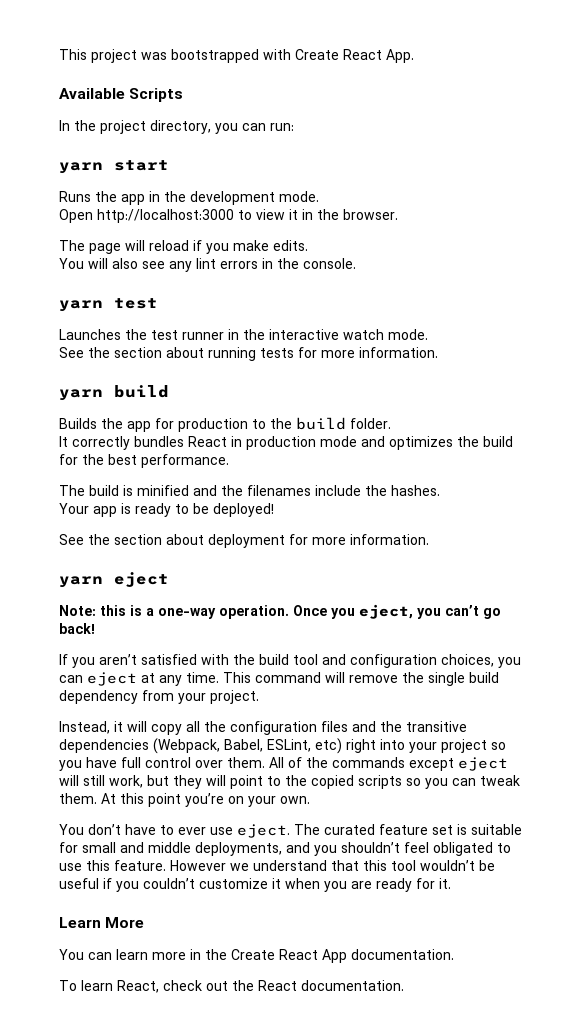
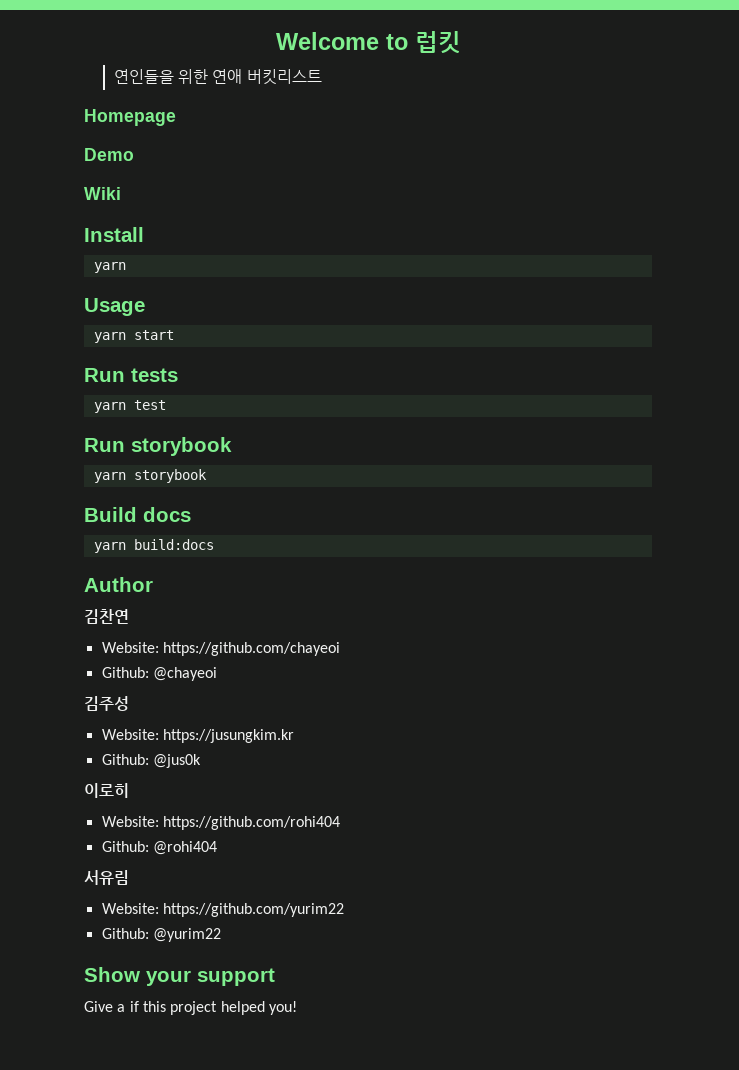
- This project was bootstrapped with Create React App.
- Available Scripts
- In the project directory, you can run:
+ Welcome to 럽킷
+ 연인들을 위한 연애 버킷리스트
+ Homepage
+ Demo
+ Wiki
+ Install
+ yarn
+ Usage
  yarn start
- Runs the app in the development mode.
- Open http://localhost:3000 to view it in the browser.
- The page will reload if you make edits.
- You will also see any lint errors in the console.
+ Run tests
  yarn test
- Launches the test runner in the interactive watch mode.
- See the section about running tests for more information.
- yarn build
- Builds the app for production to the build folder.
- It correctly bundles React in production mode and optimizes the build for the best performance.
- The build is minified and the filenames include the hashes.
- Your app is ready to be deployed!
- See the section about deployment for more information.
- yarn eject
- Note: this is a one-way operation. Once you eject, you can’t go back!
- If you aren’t satisfied with the build tool and configuration choices, you can eject at any time. This command will remove the single build dependency from your project.
- Instead, it will copy all the configuration files and the transitive dependencies (Webpack, Babel, ESLint, etc) right into your project so you have full control over them. All of the commands except eject will still work, but they will point to the copied scripts so you can tweak them. At this point you’re on your own.
- You don’t have to ever use eject. The curated feature set is suitable for small and middle deployments, and you shouldn’t feel obligated to use this feature. However we understand that this tool wouldn’t be useful if you couldn’t customize it when you are ready for it.
- Learn More
- You can learn more in the Create React App documentation.
- To learn React, check out the React documentation.
+ Run storybook
+ yarn storybook
+ Build docs
+ yarn build:docs
+ Author
+ 김찬연
+ Website: https://github.com/chayeoi
+ Github: @chayeoi
+ 김주성
+ Website: https://jusungkim.kr
+ Github: @jus0k
+ 이로히
+ Website: https://github.com/rohi404
+ Github: @rohi404
+ 서유림
+ Website: https://github.com/yurim22
+ Github: @yurim22
+ Show your support
+ Give a if this project helped you!

